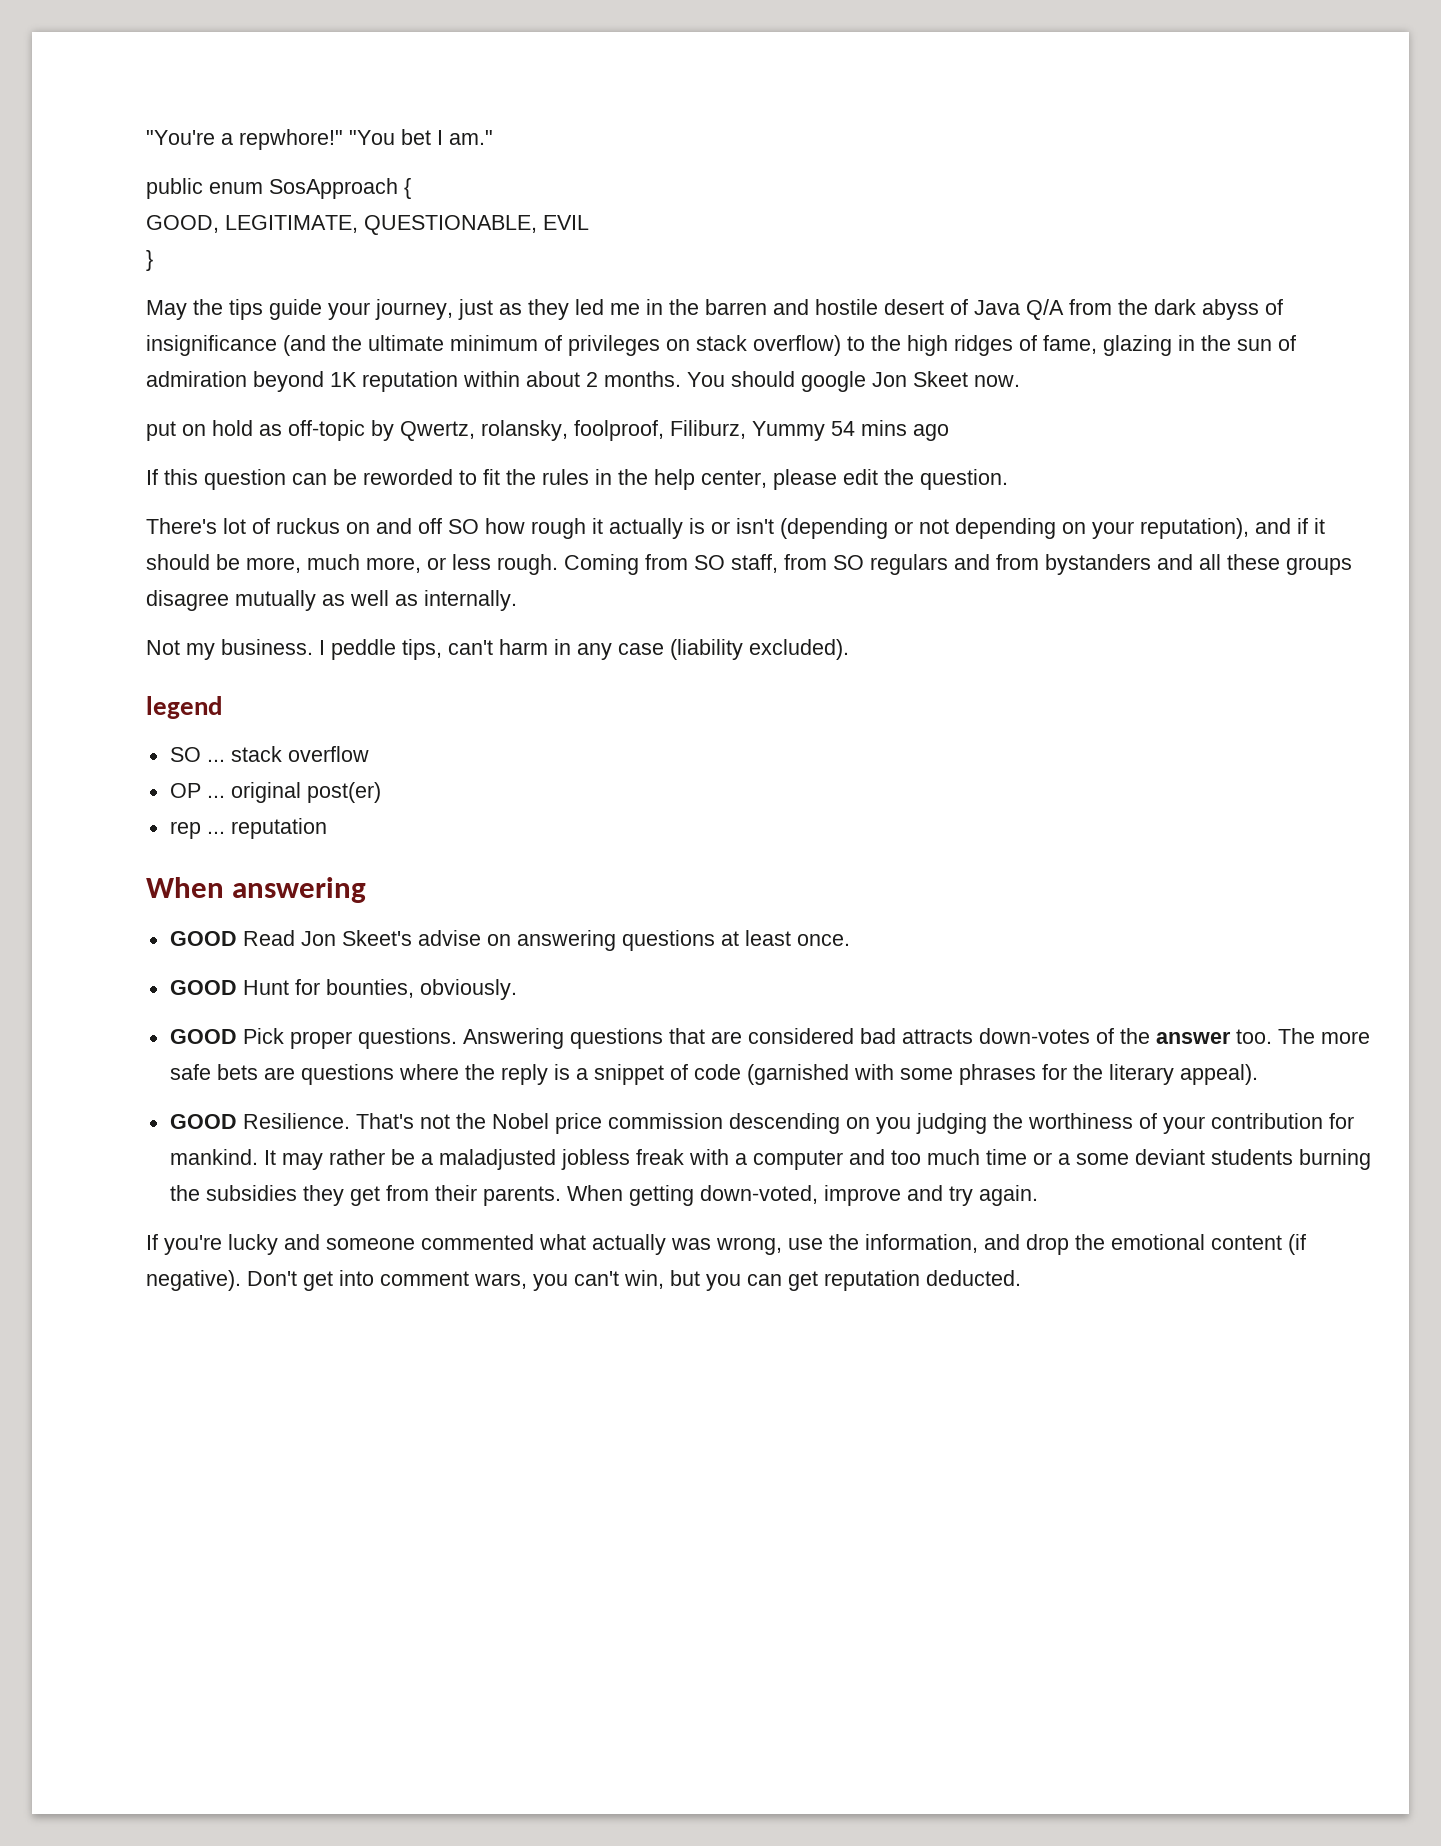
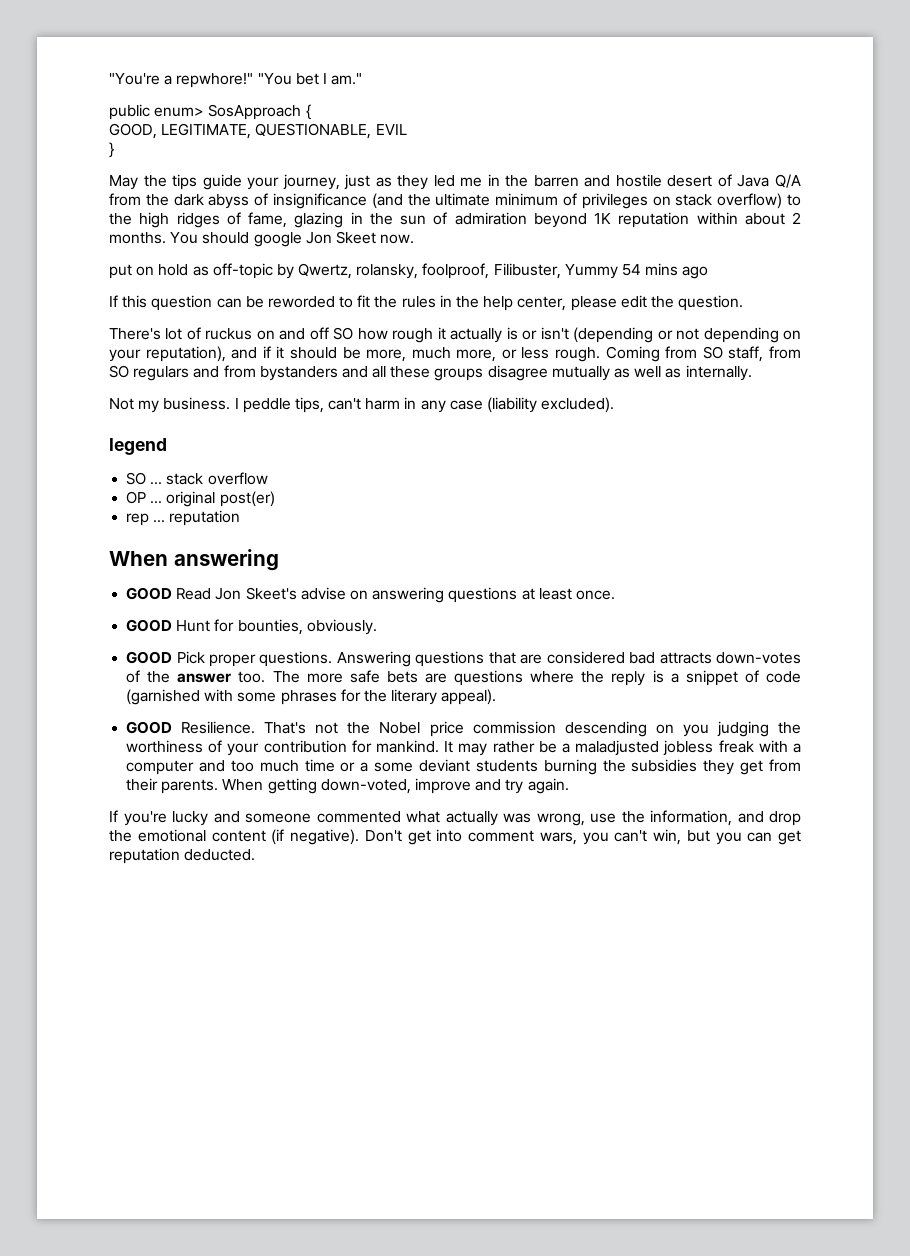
- public enum SosApproach {
+ public enum> SosApproach {
- put on hold as off-topic by Qwertz, rolansky, foolproof, Filiburz, Yummy 54 mins ago
+ put on hold as off-topic by Qwertz, rolansky, foolproof, Filibuster, Yummy 54 mins ago

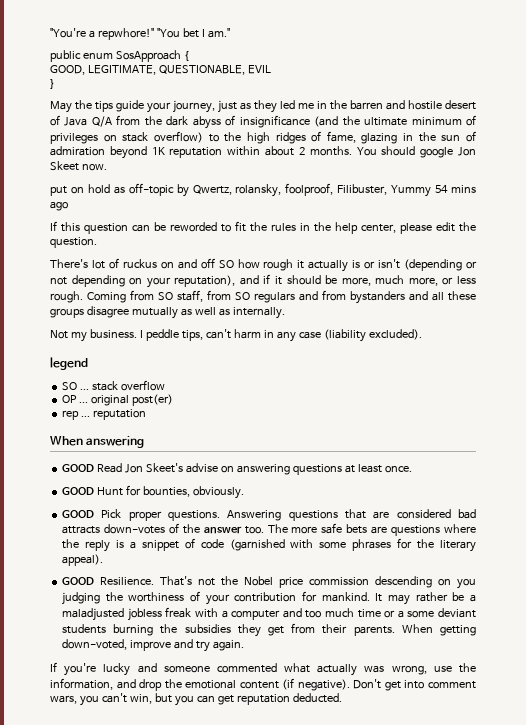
- public enum> SosApproach {
+ public enum SosApproach {

